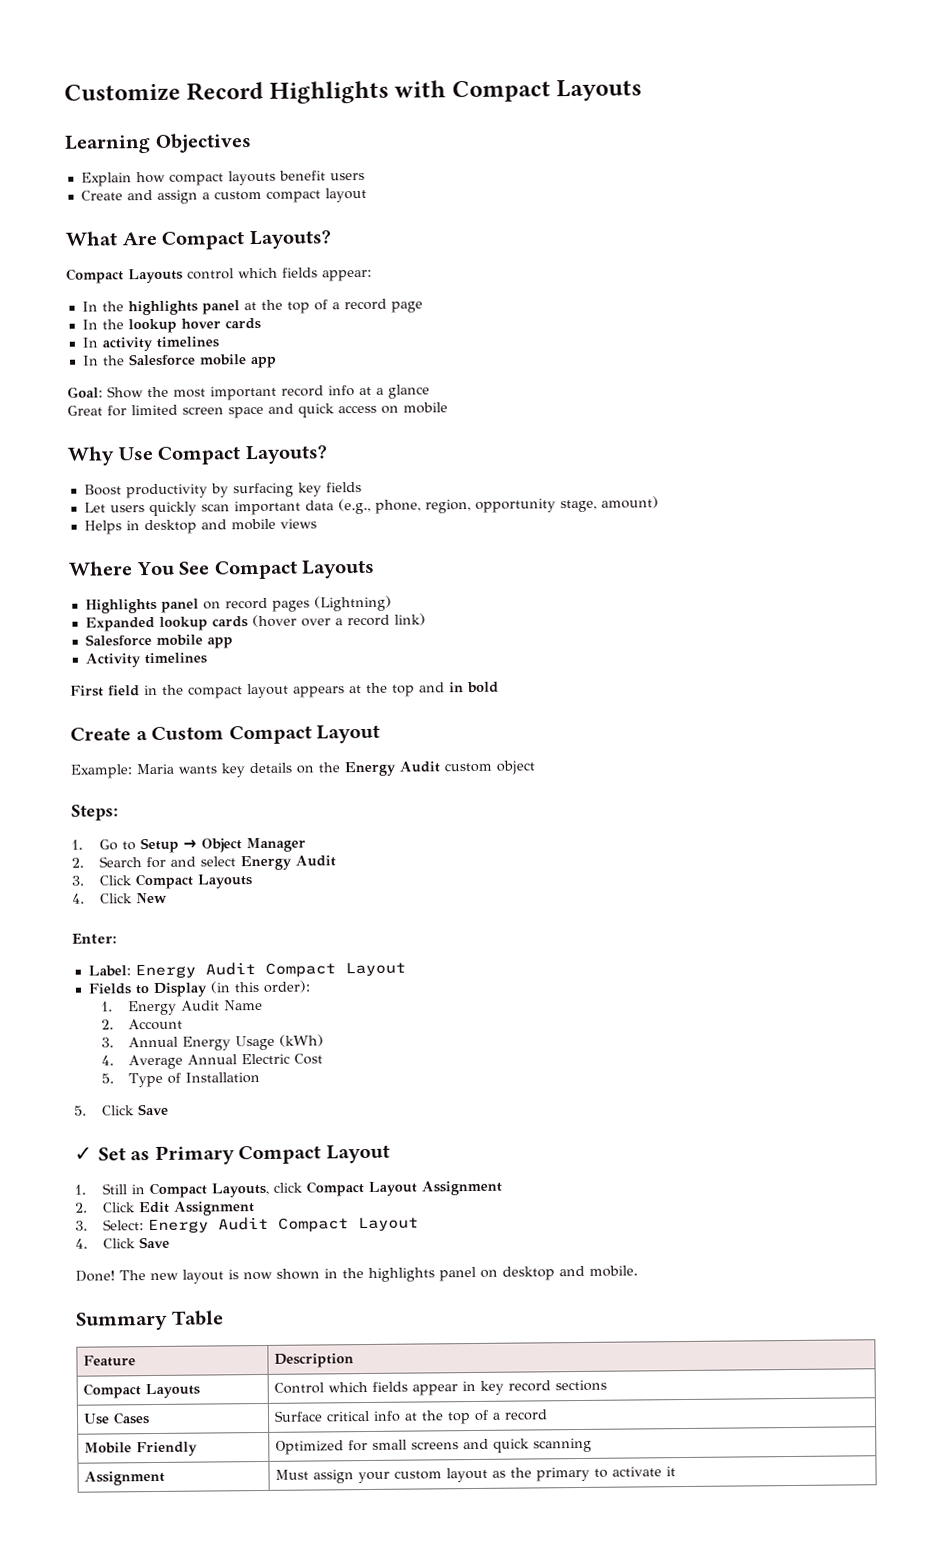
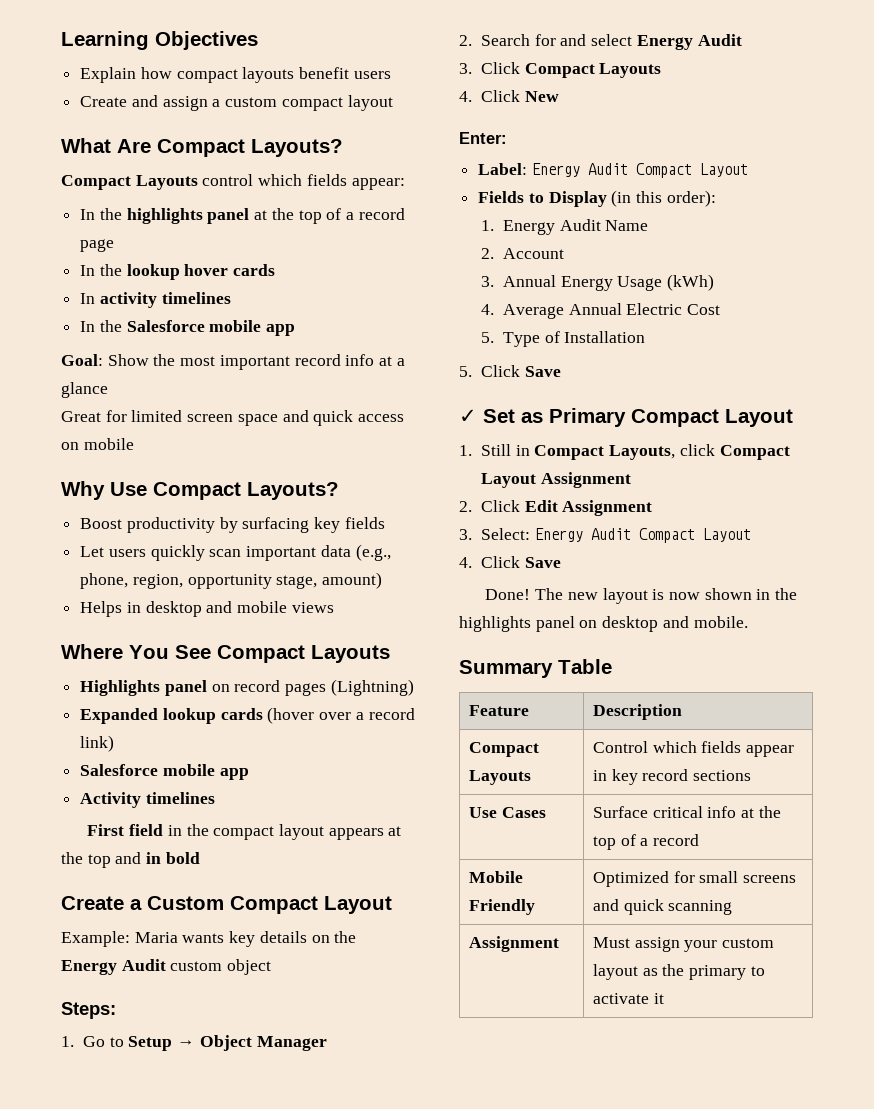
- Customize Record Highlights with Compact Layouts

